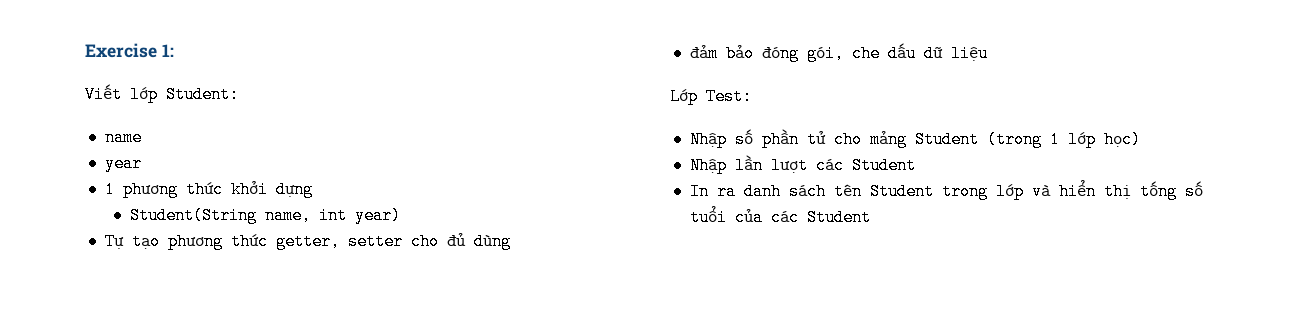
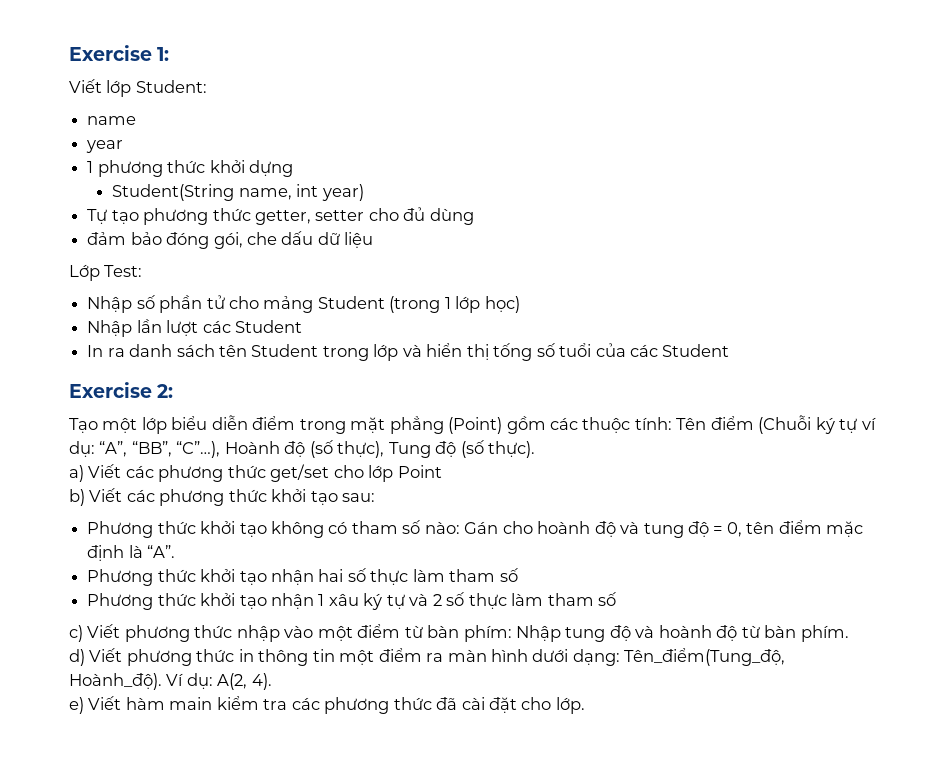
+ Exercise 2:
+ Tạo một lớp biểu diễn điểm trong mặt phẳng (Point) gồm các thuộc tính: Tên điểm (Chuỗi ký tự ví dụ: “A”, “BB”, “C”…), Hoành độ (số thực), Tung độ (số thực).
+ a) Viết các phương thức get/set cho lớp Point
+ b) Viết các phương thức khởi tạo sau:
+ Phương thức khởi tạo không có tham số nào: Gán cho hoành độ và tung độ = 0, tên điểm mặc định là “A”.
+ Phương thức khởi tạo nhận hai số thực làm tham số
+ Phương thức khởi tạo nhận 1 xâu ký tự và 2 số thực làm tham số
+ c) Viết phương thức nhập vào một điểm từ bàn phím: Nhập tung độ và hoành độ từ bàn phím.
+ d) Viết phương thức in thông tin một điểm ra màn hình dưới dạng: Tên_điểm(Tung_độ, Hoành_độ). Ví dụ: A(2, 4).
+ e) Viết hàm main kiểm tra các phương thức đã cài đặt cho lớp.

